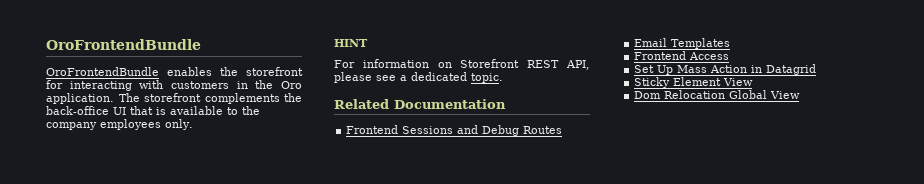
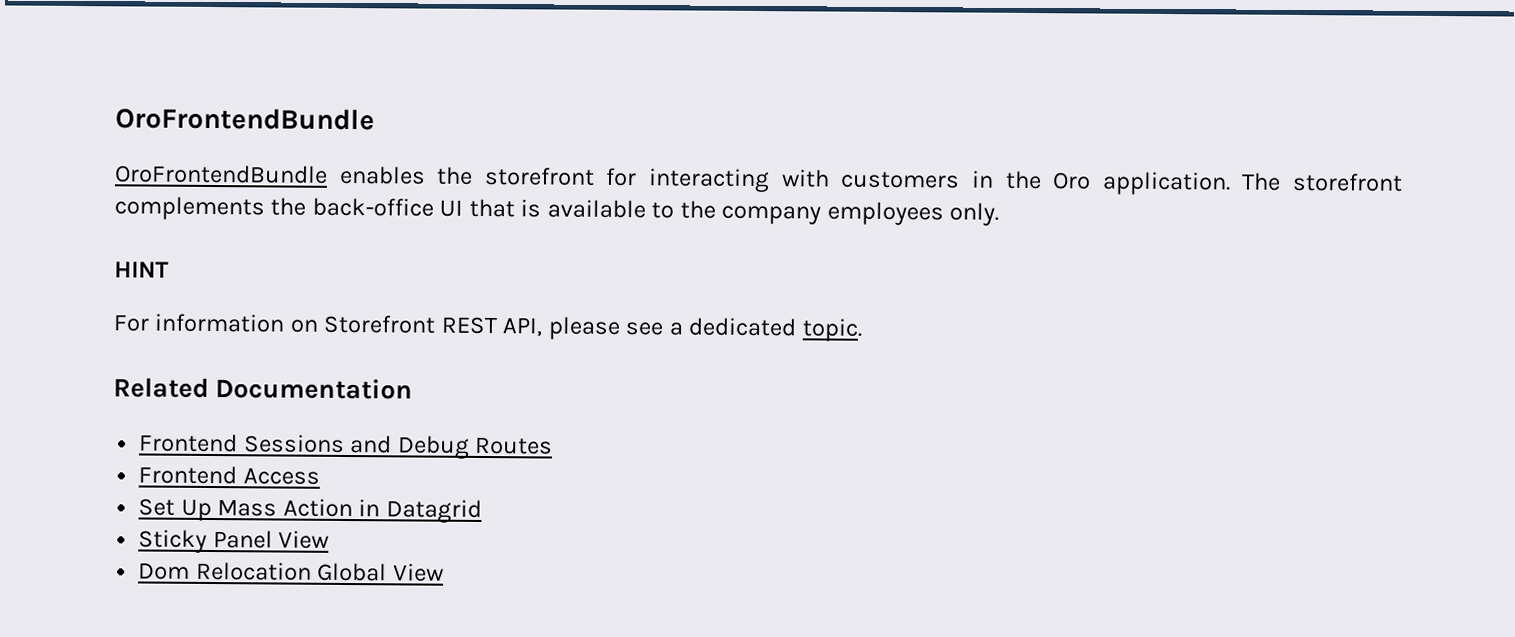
- Email Templates
- Sticky Element View
+ Sticky Panel View

